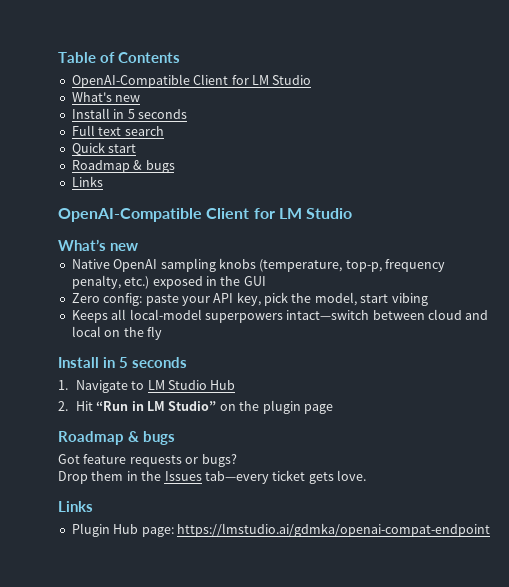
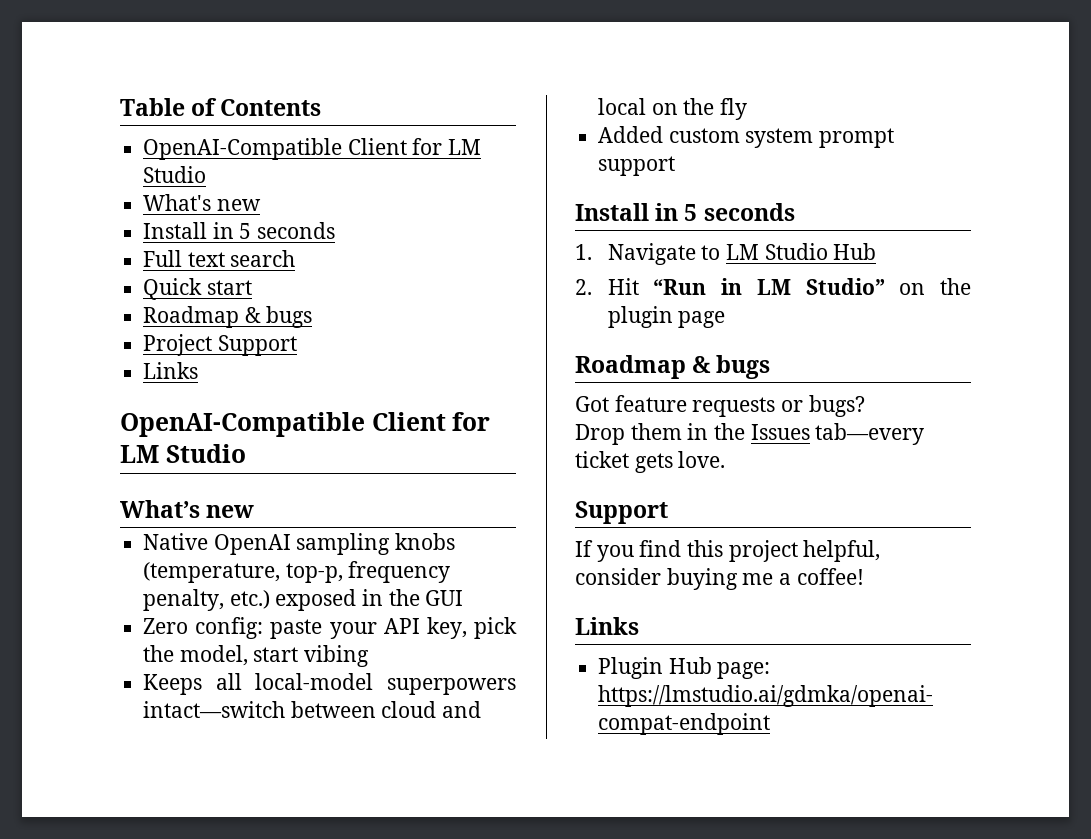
+ Project Support
+ Added custom system prompt support
  Drop them in the Issues tab—every ticket gets love.
+ Support
+ If you find this project helpful, consider buying me a coffee!

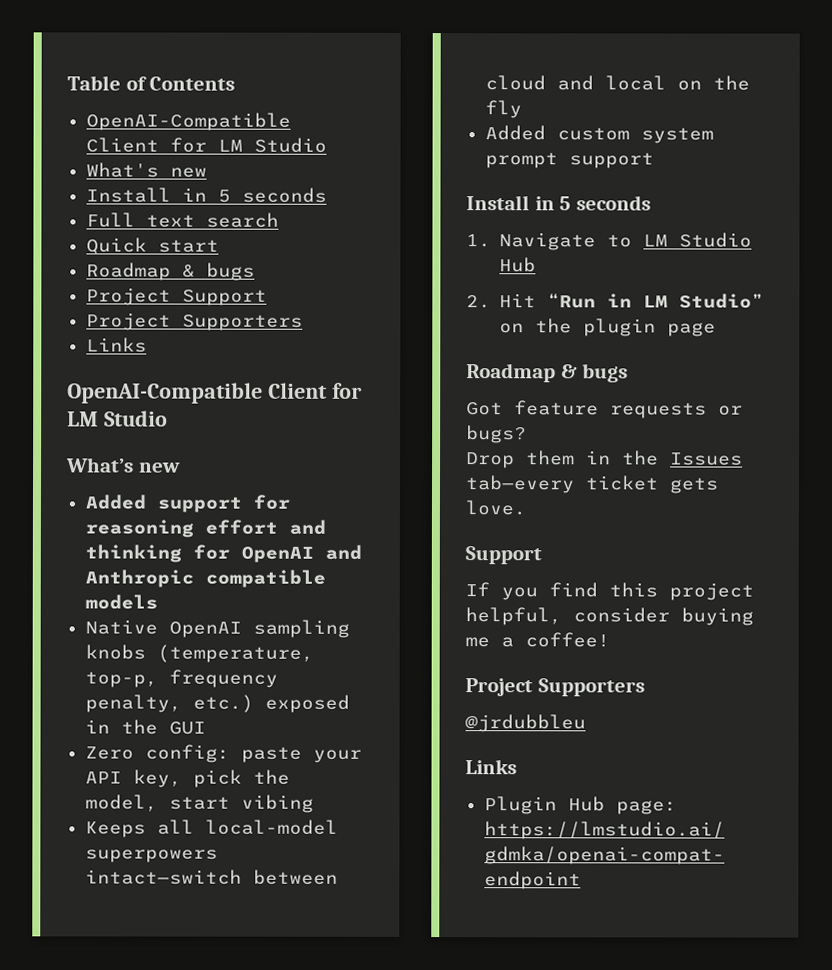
  Project Support
+ Project Supporters
+ Added support for reasoning effort and thinking for OpenAI and Anthropic compatible models
  If you find this project helpful, consider buying me a coffee!
+ Project Supporters
+ @jrdubbleu

